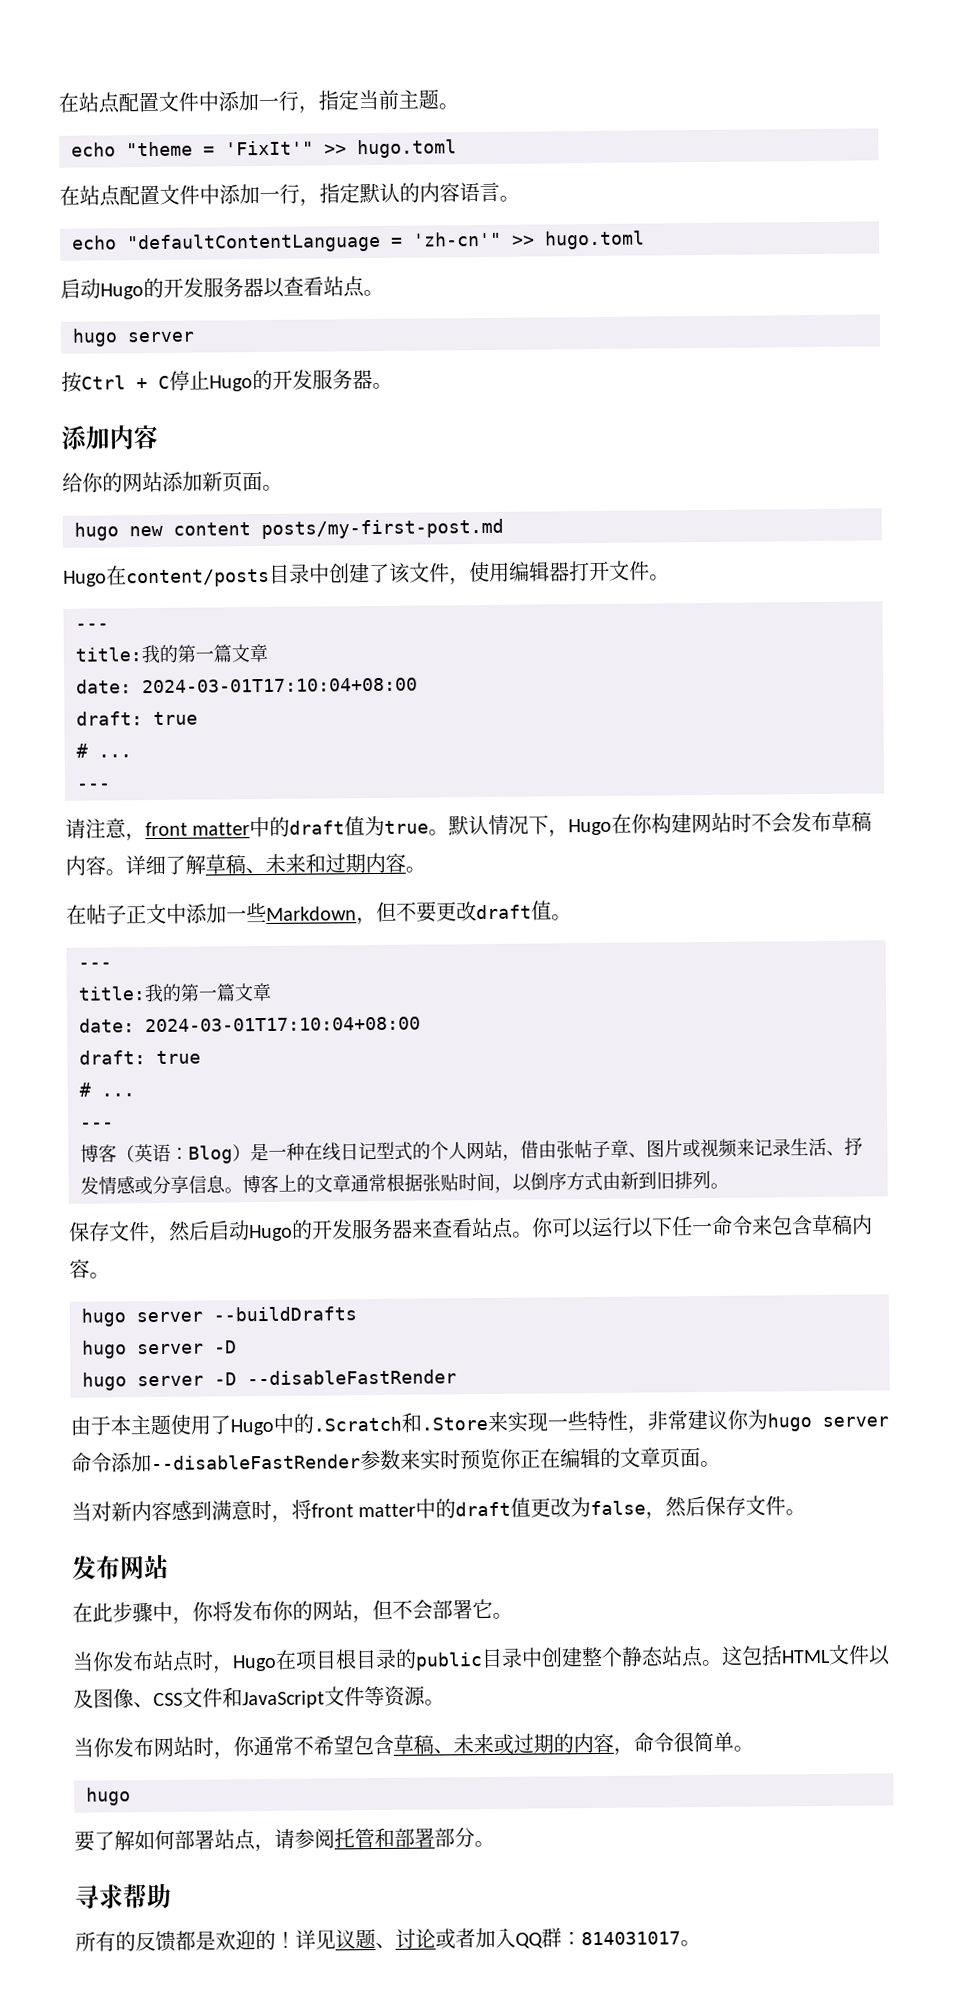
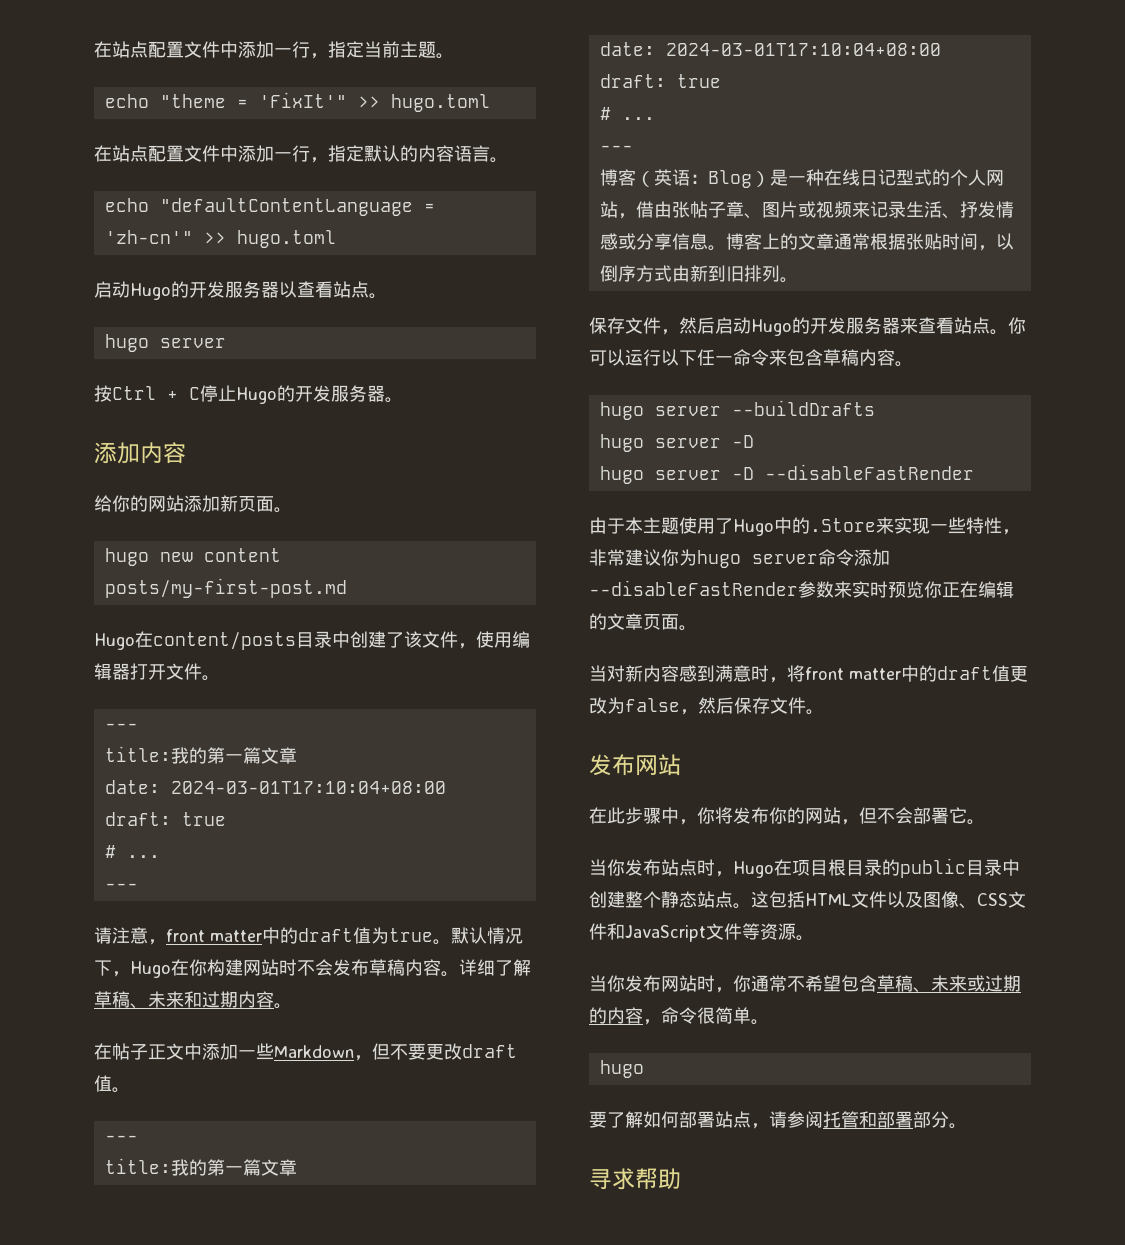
- 由于本主题使用了Hugo中的.Scratch和.Store来实现一些特性，非常建议你为hugo server命令添加--disableFastRender参数来实时预览你正在编辑的文章页面。
+ 由于本主题使用了Hugo中的.Store来实现一些特性，非常建议你为hugo server命令添加--disableFastRender参数来实时预览你正在编辑的文章页面。
- 所有的反馈都是欢迎的！详见议题、讨论或者加入QQ群：814031017。

